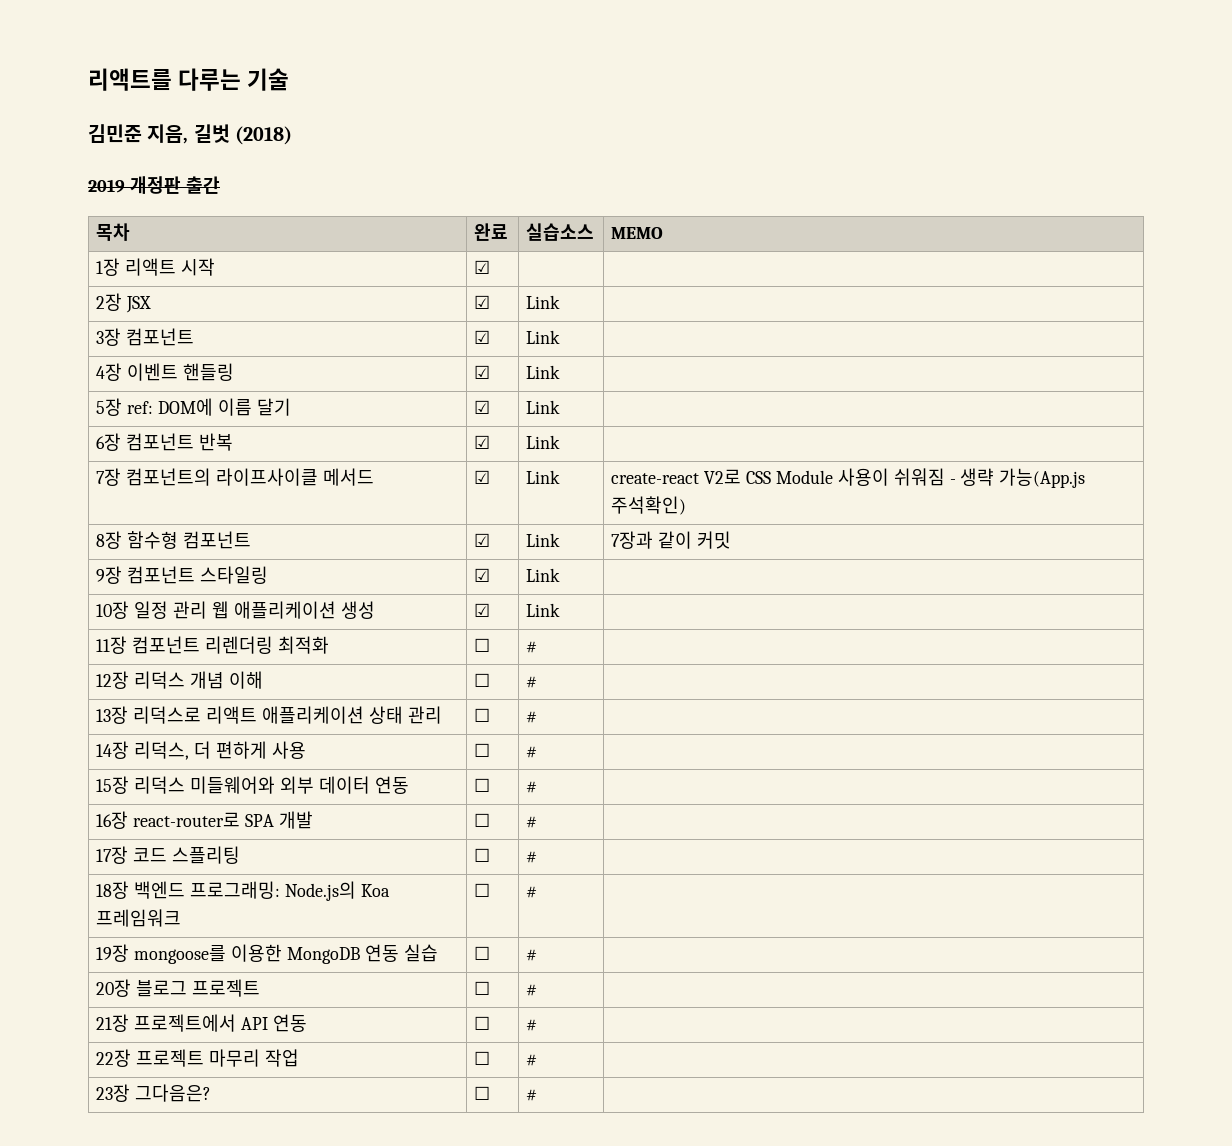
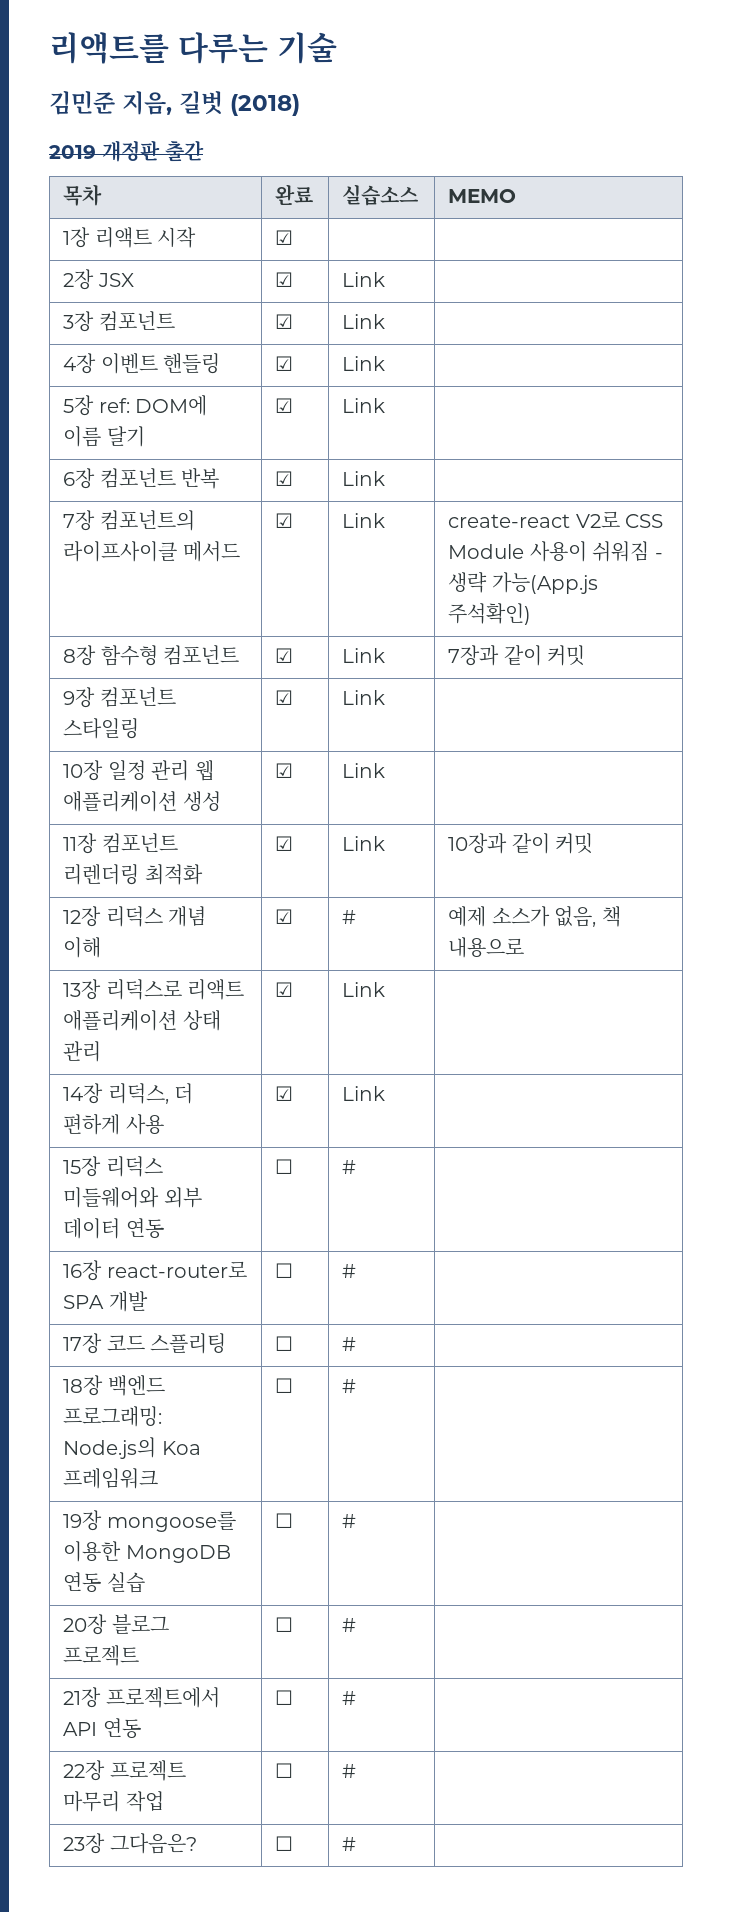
- 11장 컴포넌트 리렌더링 최적화 | ☐ | # |
+ 11장 컴포넌트 리렌더링 최적화 | ☑ | Link | 10장과 같이 커밋
- 12장 리덕스 개념 이해 | ☐ | # |
+ 12장 리덕스 개념 이해 | ☑ | # | 예제 소스가 없음, 책 내용으로
- 13장 리덕스로 리액트 애플리케이션 상태 관리 | ☐ | # |
+ 13장 리덕스로 리액트 애플리케이션 상태 관리 | ☑ | Link |
- 14장 리덕스, 더 편하게 사용 | ☐ | # |
+ 14장 리덕스, 더 편하게 사용 | ☑ | Link |

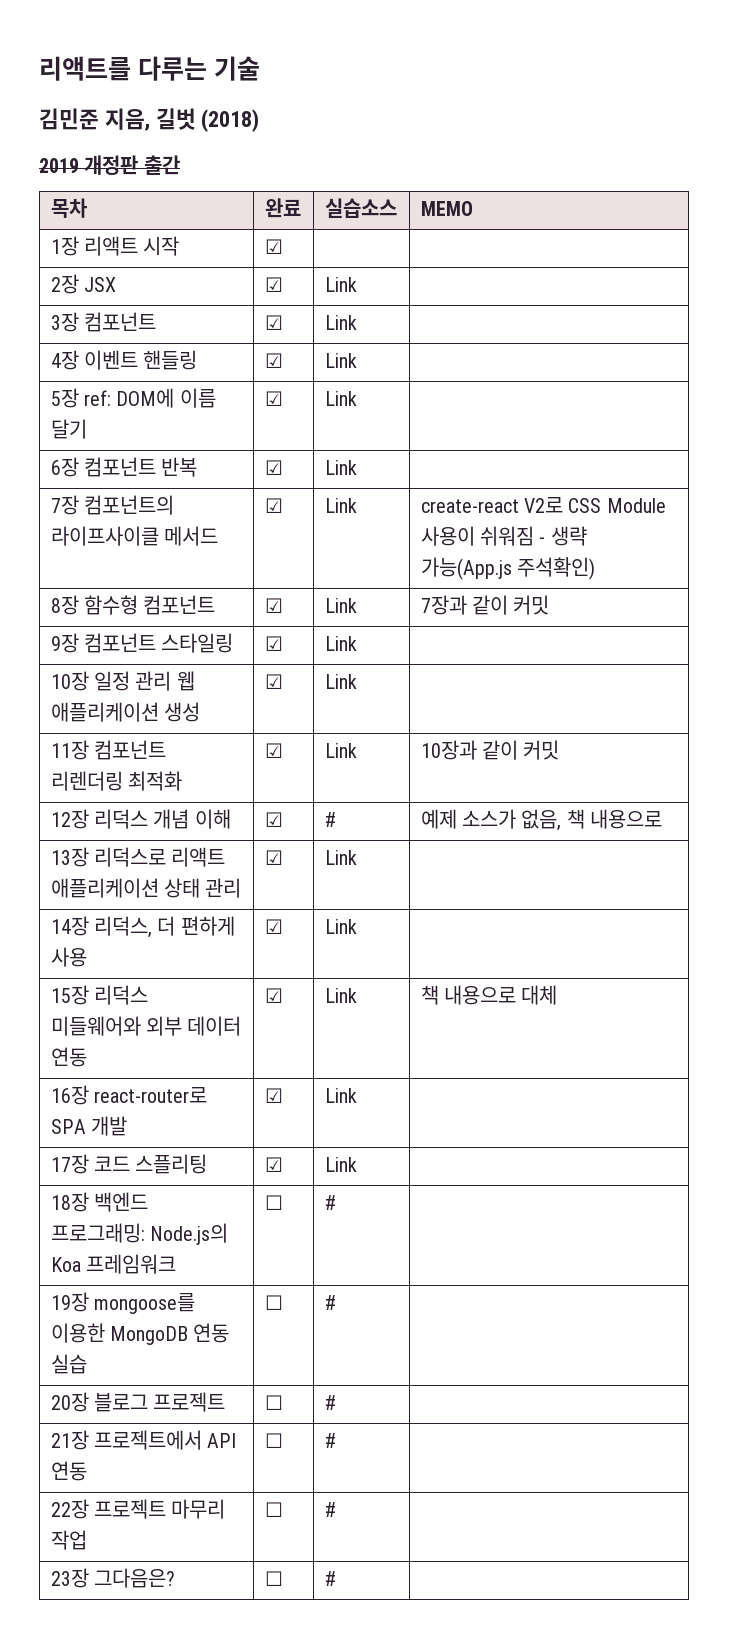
- 15장 리덕스 미들웨어와 외부 데이터 연동 | ☐ | # |
+ 15장 리덕스 미들웨어와 외부 데이터 연동 | ☑ | Link | 책 내용으로 대체
- 16장 react-router로 SPA 개발 | ☐ | # |
+ 16장 react-router로 SPA 개발 | ☑ | Link |
- 17장 코드 스플리팅 | ☐ | # |
+ 17장 코드 스플리팅 | ☑ | Link |

